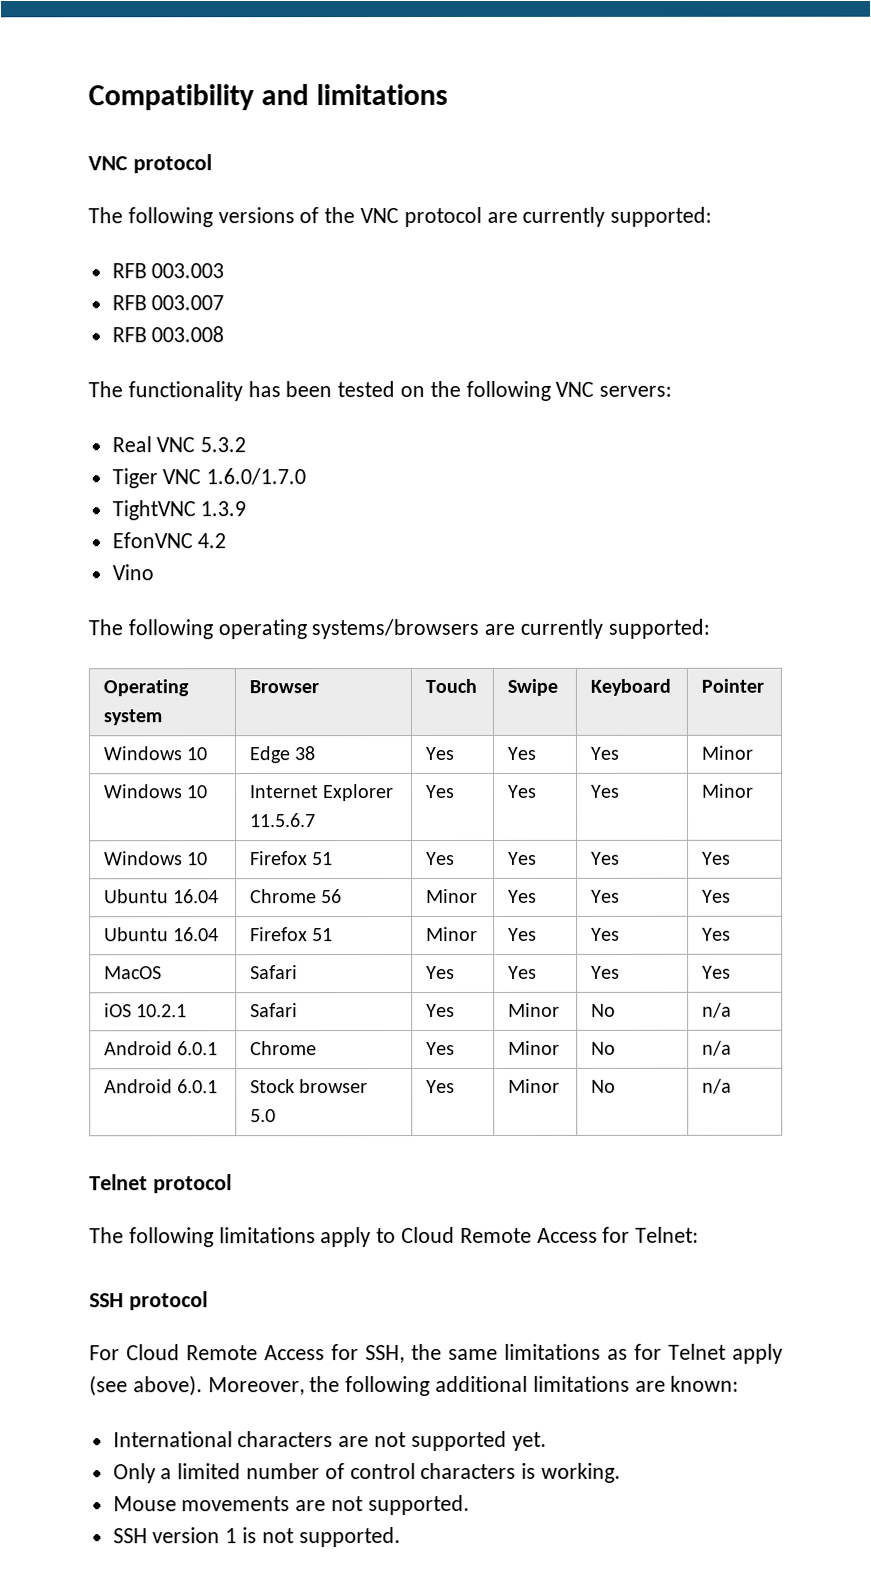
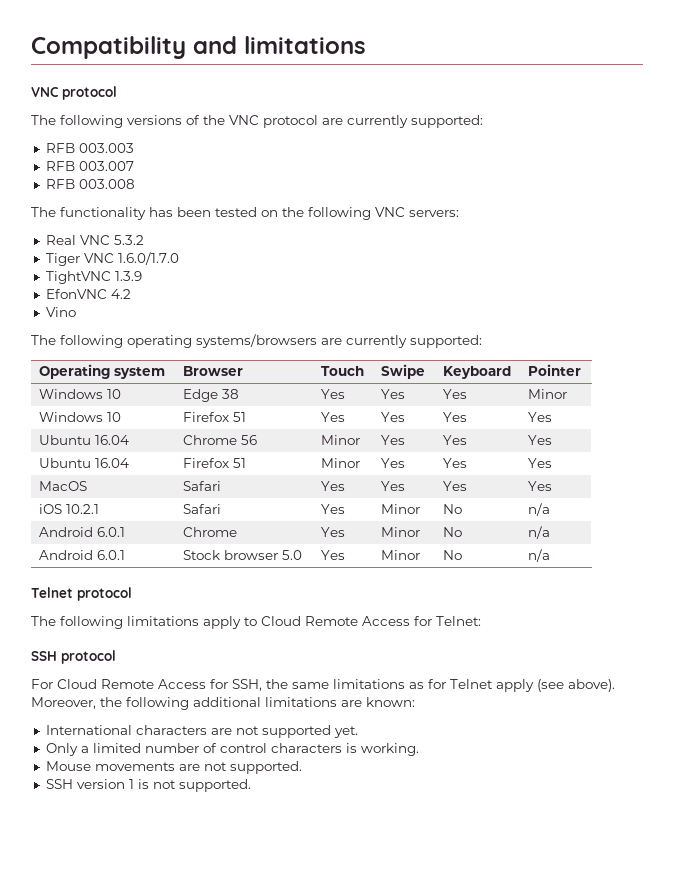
- Windows 10 | Internet Explorer 11.5.6.7 | Yes | Yes | Yes | Minor

